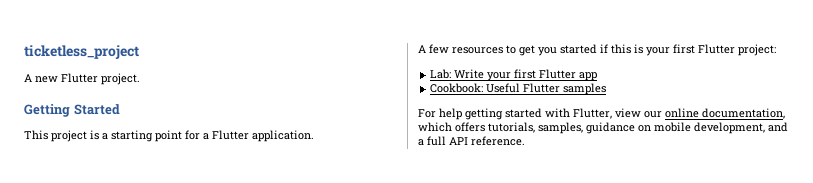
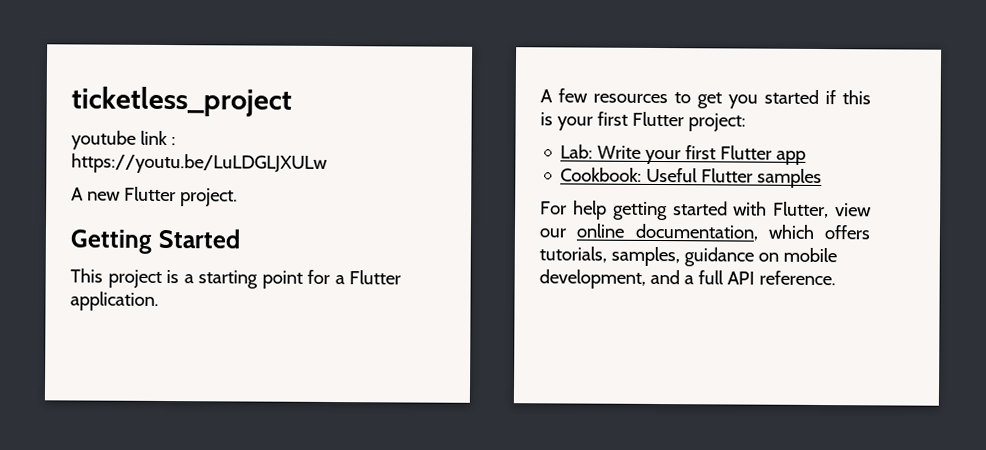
+ youtube link : https://youtu.be/LuLDGLJXULw

